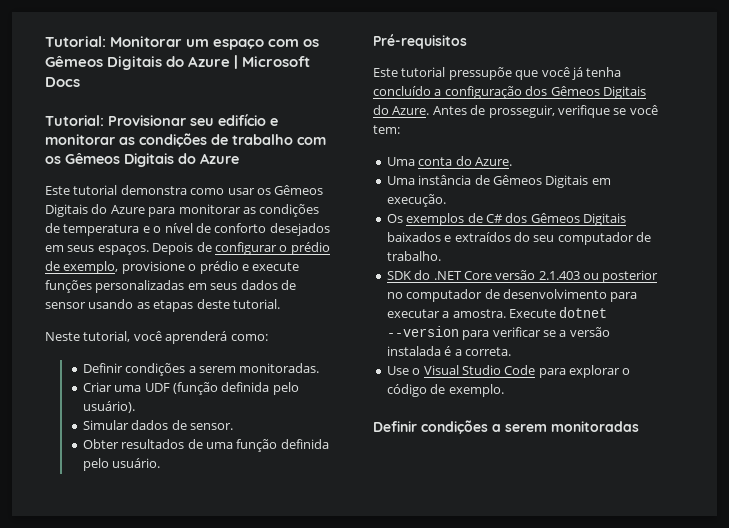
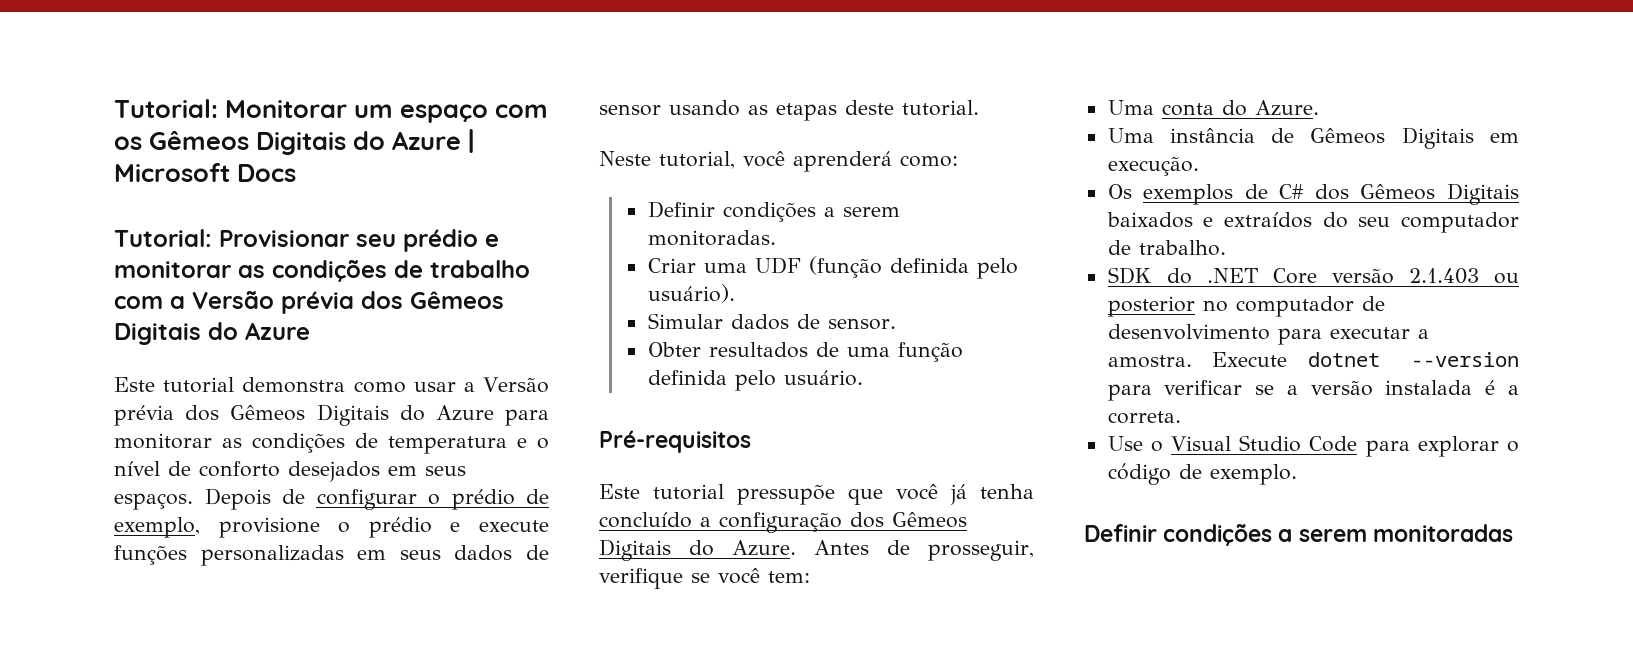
- Tutorial: Provisionar seu edifício e monitorar as condições de trabalho com os Gêmeos Digitais do Azure
+ Tutorial: Provisionar seu prédio e monitorar as condições de trabalho com a Versão prévia dos Gêmeos Digitais do Azure
- Este tutorial demonstra como usar os Gêmeos Digitais do Azure para monitorar as condições de temperatura e o nível de conforto desejados em seus espaços.
+ Este tutorial demonstra como usar a Versão prévia dos Gêmeos Digitais do Azure para monitorar as condições de temperatura e o nível de conforto desejados em seus espaços.

